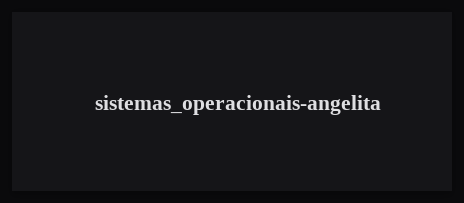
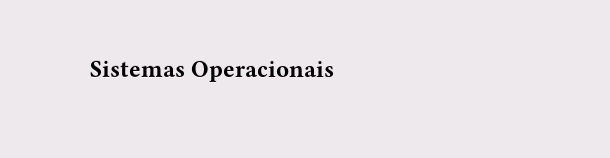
- sistemas_operacionais-angelita
+ Sistemas Operacionais

